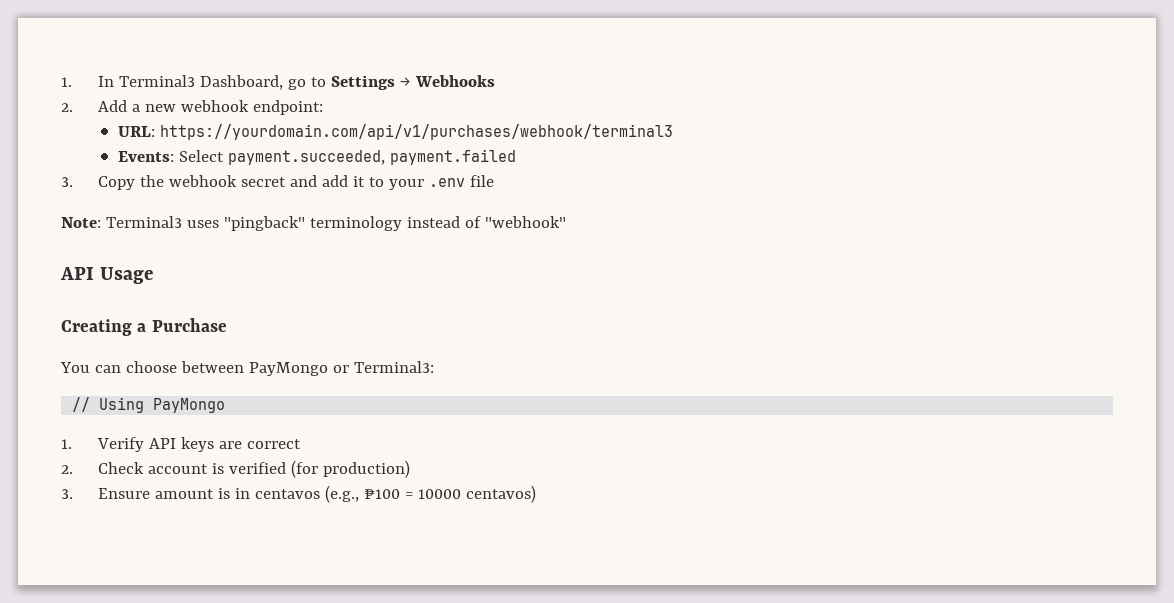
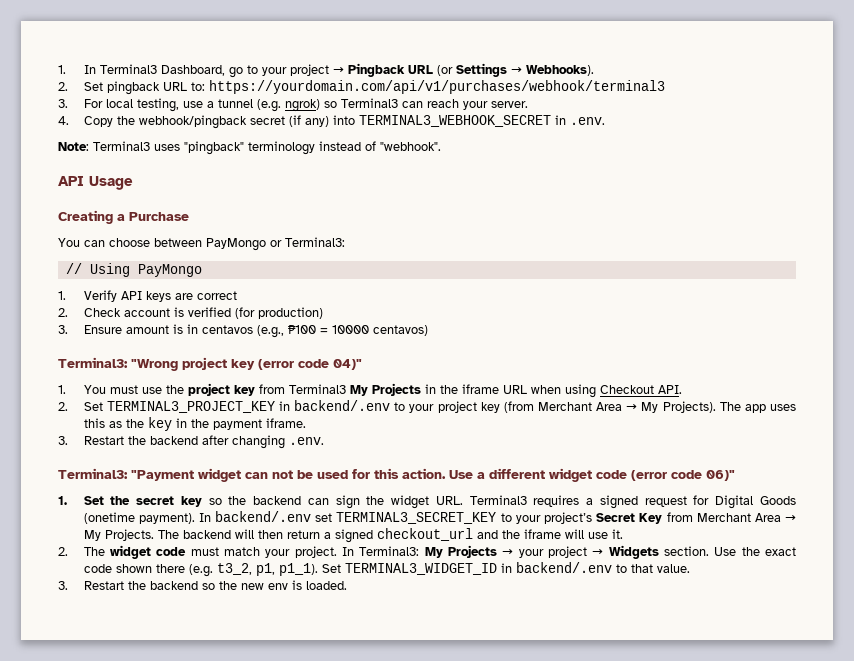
- 1. In Terminal3 Dashboard, go to Settings → Webhooks
- 2. Add a new webhook endpoint:
- URL: https://yourdomain.com/api/v1/purchases/webhook/terminal3
- Events: Select payment.succeeded, payment.failed
- 3. Copy the webhook secret and add it to your .env file
+ 1. In Terminal3 Dashboard, go to your project → Pingback URL (or Settings → Webhooks).
+ 2. Set pingback URL to: https://yourdomain.com/api/v1/purchases/webhook/terminal3
+ 3. For local testing, use a tunnel (e.g. ngrok) so Terminal3 can reach your server.
+ 4. Copy the webhook/pingback secret (if any) into TERMINAL3_WEBHOOK_SECRET in .env.
- Note: Terminal3 uses "pingback" terminology instead of "webhook"
+ Note: Terminal3 uses "pingback" terminology instead of "webhook".
+ Terminal3: "Wrong project key (error code 04)"
+ 1. You must use the project key from Terminal3 My Projects in the iframe URL when using Checkout API.
+ 2. Set TERMINAL3_PROJECT_KEY in backend/.env to your project key (from Merchant Area → My Projects). The app uses this as the key in the payment iframe.
+ 3. Restart the backend after changing .env.
+ Terminal3: "Payment widget can not be used for this action. Use a different widget code (error code 06)"
+ 1. Set the secret key so the backend can sign the widget URL. Terminal3 requires a signed request for Digital Goods (onetime payment). In backend/.env set TERMINAL3_SECRET_KEY to your project’s Secret Key from Merchant Area → My Projects. The backend will then return a signed checkout_url and the iframe will use it.
+ 2. The widget code must match your project. In Terminal3: My Projects → your project → Widgets section. Use the exact code shown there (e.g. t3_2, p1, p1_1). Set TERMINAL3_WIDGET_ID in backend/.env to that value.
+ 3. Restart the backend so the new env is loaded.

